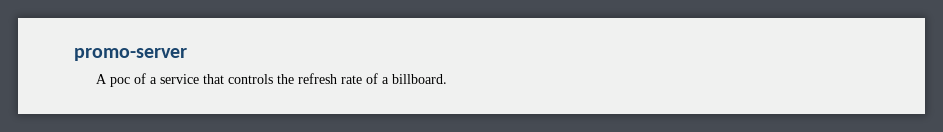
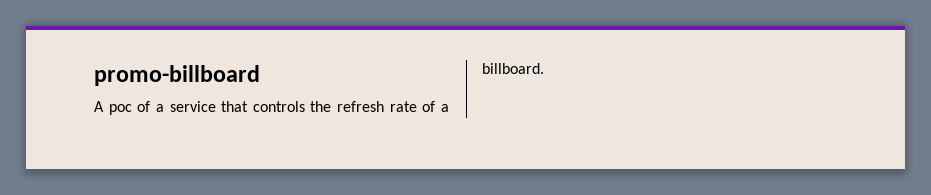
- promo-server
+ promo-billboard

